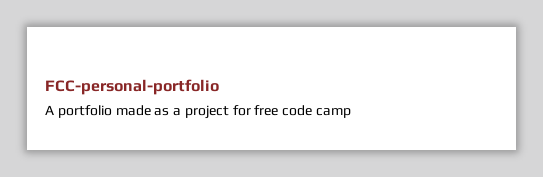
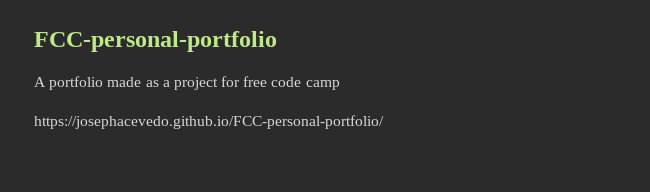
+ https://josephacevedo.github.io/FCC-personal-portfolio/

